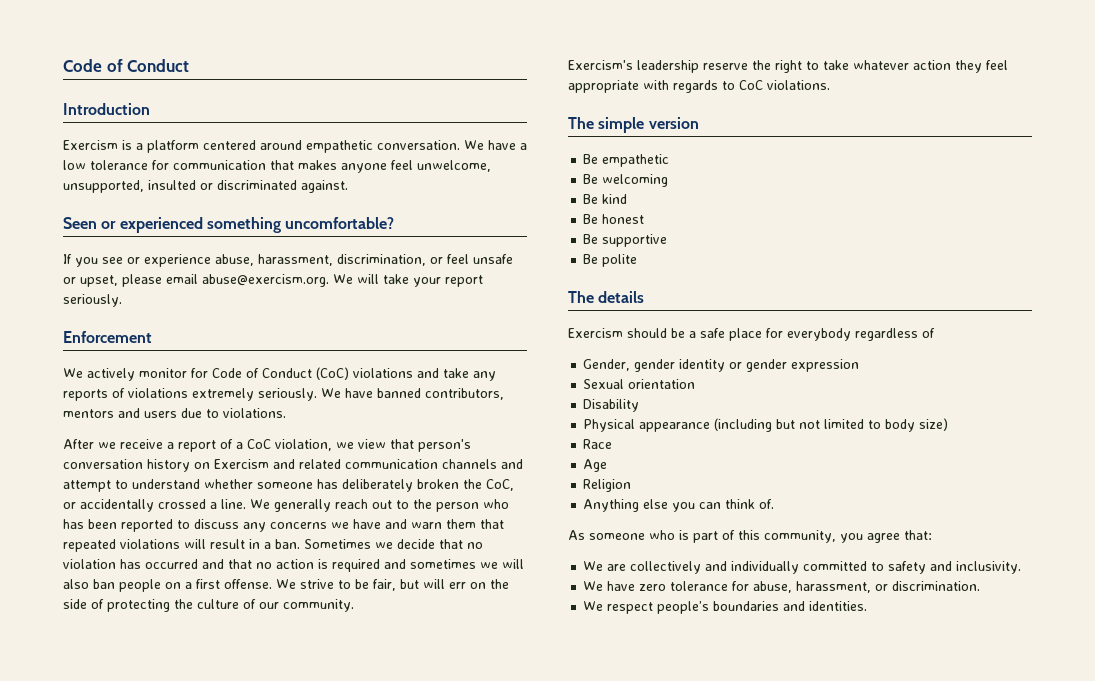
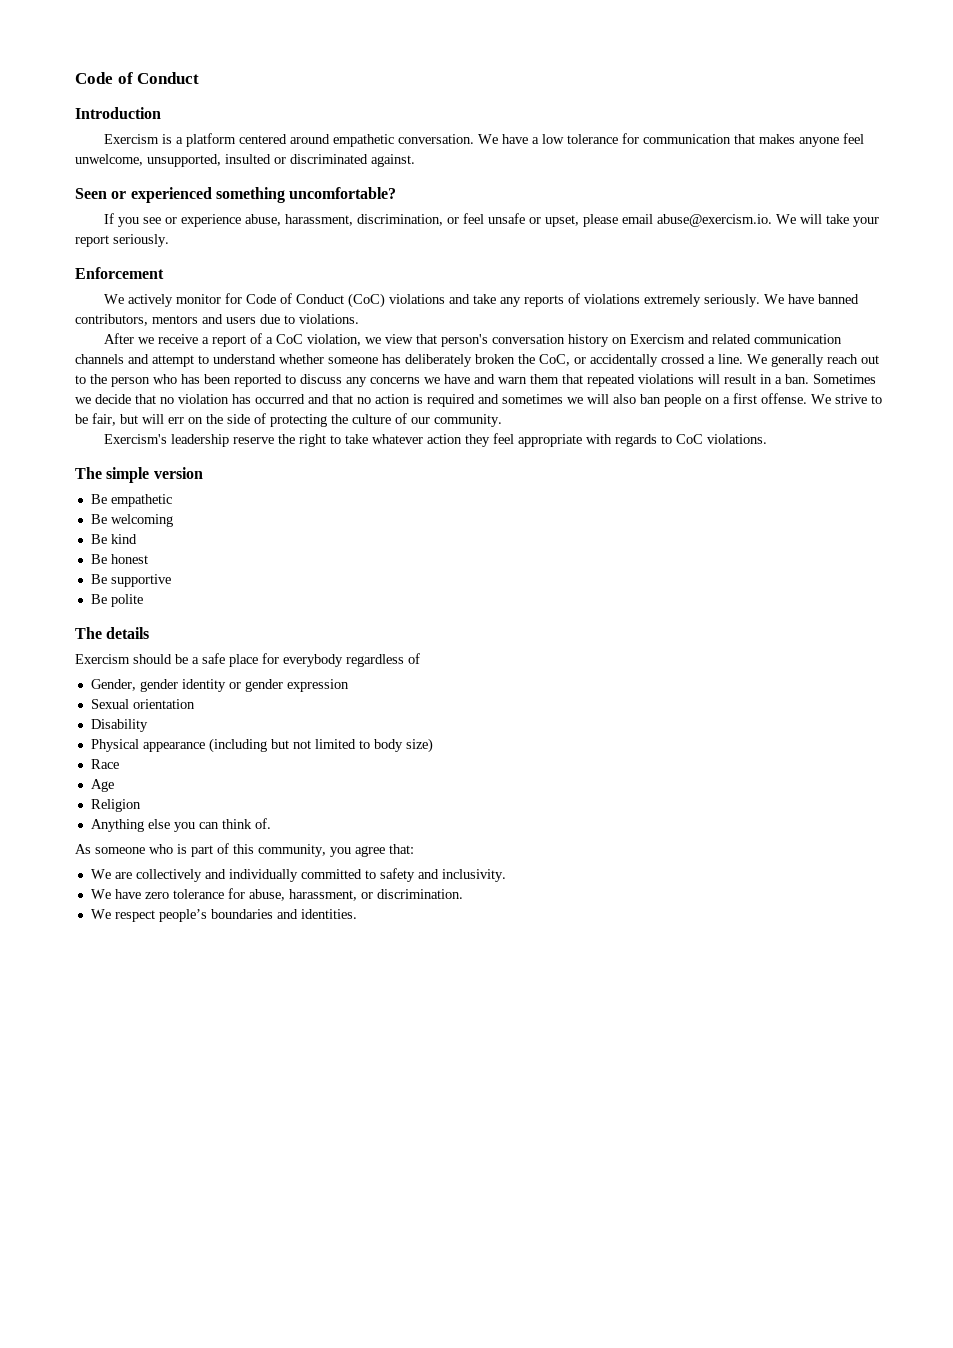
- If you see or experience abuse, harassment, discrimination, or feel unsafe or upset, please email abuse@exercism.org. We will take your report seriously.
+ If you see or experience abuse, harassment, discrimination, or feel unsafe or upset, please email abuse@exercism.io. We will take your report seriously.

